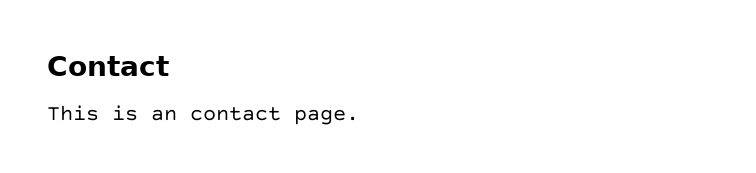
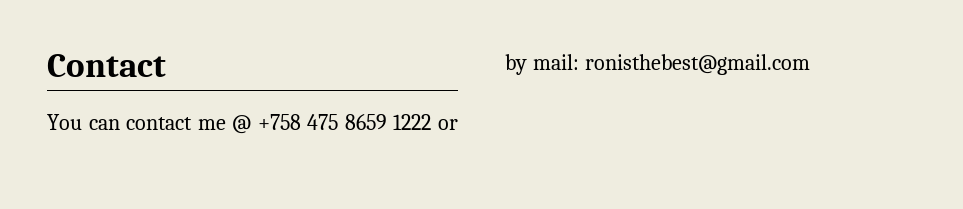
- This is an contact page.
+ You can contact me @ +758 475 8659 1222 or by mail: ronisthebest@gmail.com

